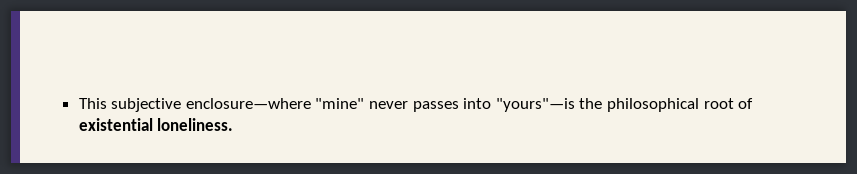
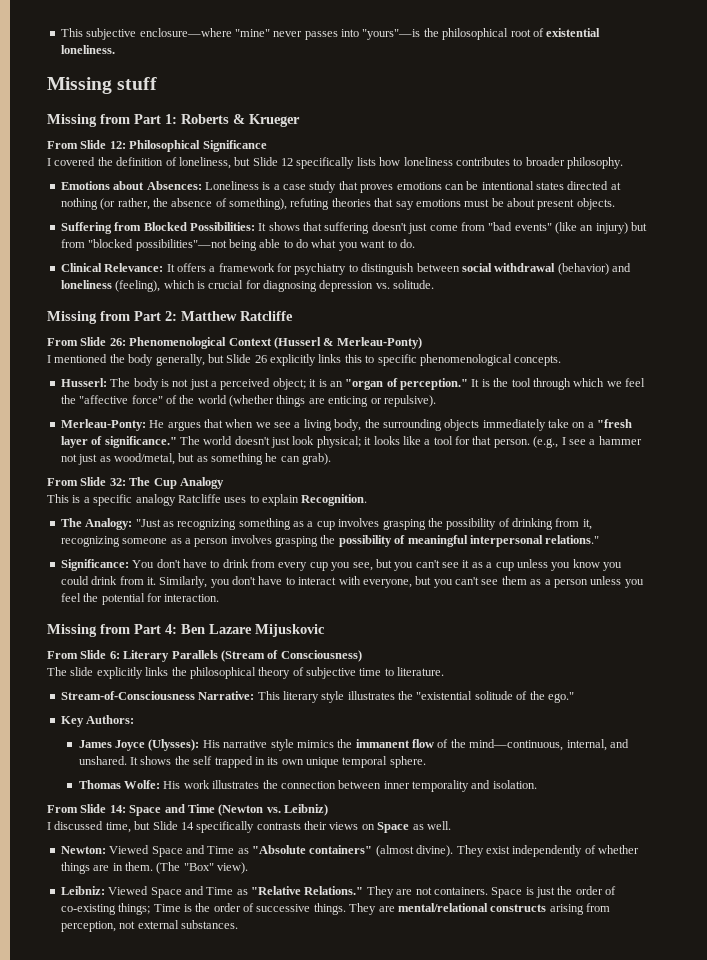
+ Missing stuff
+ Missing from Part 1: Roberts & Krueger
+ From Slide 12: Philosophical Significance
+ I covered the definition of loneliness, but Slide 12 specifically lists how loneliness contributes to broader philosophy.
+ Emotions about Absences: Loneliness is a case study that proves emotions can be intentional states directed at nothing (or rather, the absence of something), refuting theories that say emotions must be about present objects.
+ Suffering from Blocked Possibilities: It shows that suffering doesn't just come from "bad events" (like an injury) but from "blocked possibilities"—not being able to do what you want to do.
+ Clinical Relevance: It offers a framework for psychiatry to distinguish between social withdrawal (behavior) and loneliness (feeling), which is crucial for diagnosing depression vs. solitude.
+ Missing from Part 2: Matthew Ratcliffe
+ From Slide 26: Phenomenological Context (Husserl & Merleau-Ponty)
+ I mentioned the body generally, but Slide 26 explicitly links this to specific phenomenological concepts.
+ Husserl: The body is not just a perceived object; it is an "organ of perception." It is the tool through which we feel the "affective force" of the world (whether things are enticing or repulsive).
+ Merleau-Ponty: He argues that when we see a living body, the surrounding objects immediately take on a "fresh layer of significance." The world doesn't just look physical; it looks like a tool for that person. (e.g., I see a hammer not just as wood/metal, but as something he can grab).
+ From Slide 32: The Cup Analogy
+ This is a specific analogy Ratcliffe uses to explain Recognition.
+ The Analogy: "Just as recognizing something as a cup involves grasping the possibility of drinking from it, recognizing someone as a person involves grasping the possibility of meaningful interpersonal relations."
+ Significance: You don't have to drink from every cup you see, but you can't see it as a cup unless you know you could drink from it. Similarly, you don't have to interact with everyone, but you can't see them as a person unless you feel the potential for interaction.
+ Missing from Part 4: Ben Lazare Mijuskovic
+ From Slide 6: Literary Parallels (Stream of Consciousness)
+ The slide explicitly links the philosophical theory of subjective time to literature.
+ Stream-of-Consciousness Narrative: This literary style illustrates the "existential solitude of the ego."
+ Key Authors:
+ James Joyce (Ulysses): His narrative style mimics the immanent flow of the mind—continuous, internal, and unshared. It shows the self trapped in its own unique temporal sphere.
+ Thomas Wolfe: His work illustrates the connection between inner temporality and isolation.
+ From Slide 14: Space and Time (Newton vs. Leibniz)
+ I discussed time, but Slide 14 specifically contrasts their views on Space as well.
+ Newton: Viewed Space and Time as "Absolute containers" (almost divine). They exist independently of whether things are in them. (The "Box" view).
+ Leibniz: Viewed Space and Time as "Relative Relations." They are not containers. Space is just the order of co-existing things; Time is the order of successive things. They are mental/relational constructs arising from perception, not external substances.

